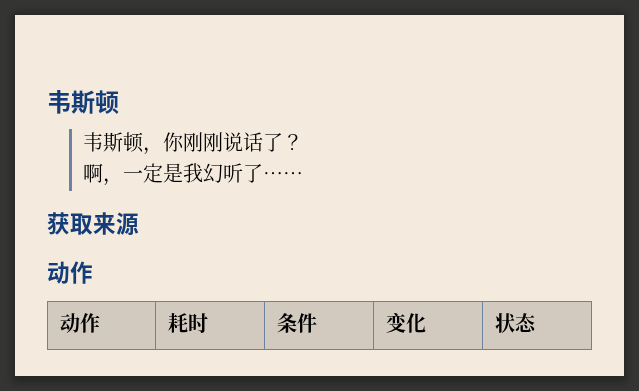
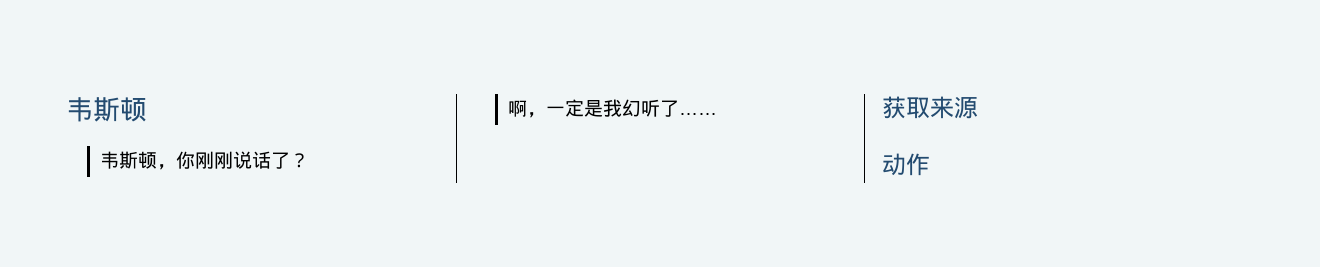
- 动作 | 耗时 | 条件 | 变化 | 状态

